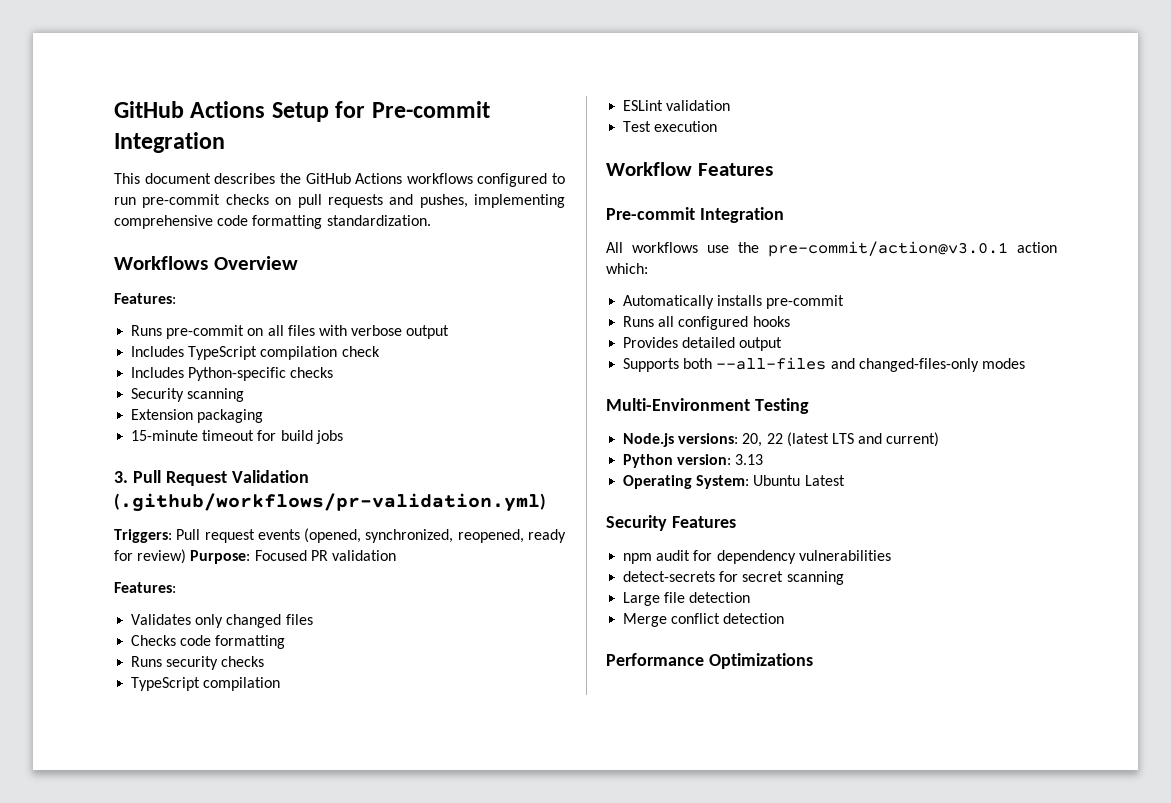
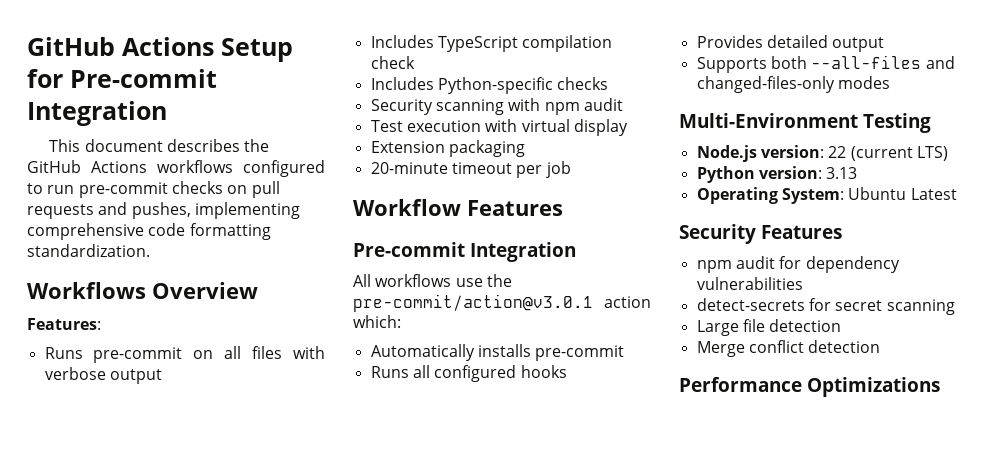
- Security scanning
+ Security scanning with npm audit
+ Test execution with virtual display
  Extension packaging
- 15-minute timeout for build jobs
- 3. Pull Request Validation (.github/workflows/pr-validation.yml)
- Triggers: Pull request events (opened, synchronized, reopened, ready for review) Purpose: Focused PR validation
- Features:
- Validates only changed files
- Checks code formatting
- Runs security checks
- TypeScript compilation
- ESLint validation
- Test execution
+ 20-minute timeout per job
- Node.js versions: 20, 22 (latest LTS and current)
+ Node.js version: 22 (current LTS)

